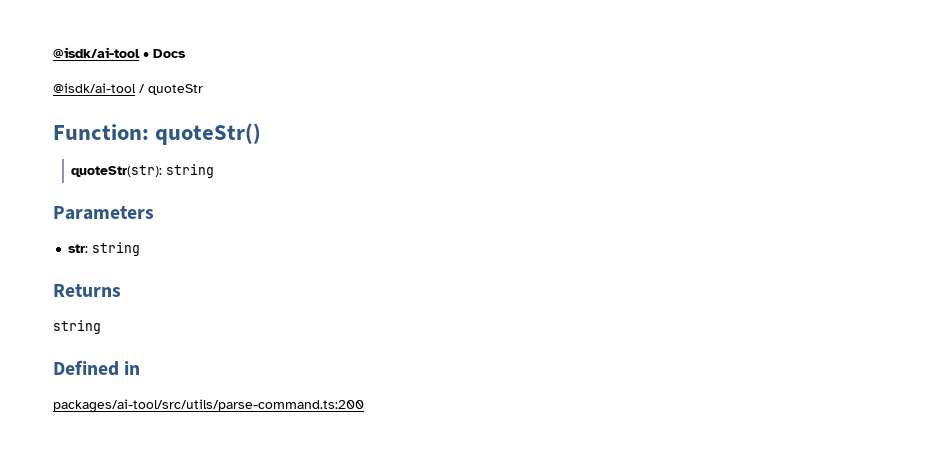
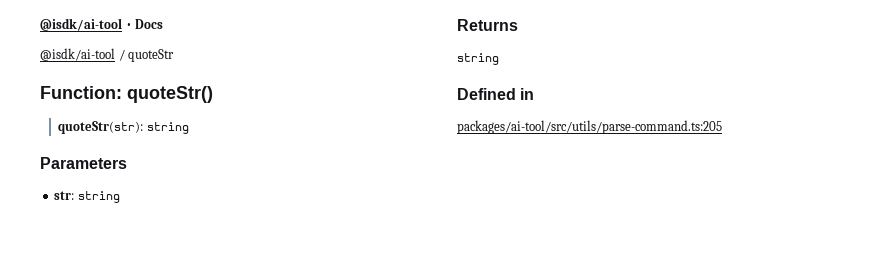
- packages/ai-tool/src/utils/parse-command.ts:200
+ packages/ai-tool/src/utils/parse-command.ts:205

